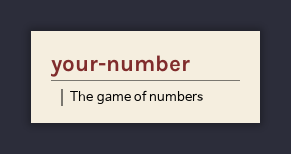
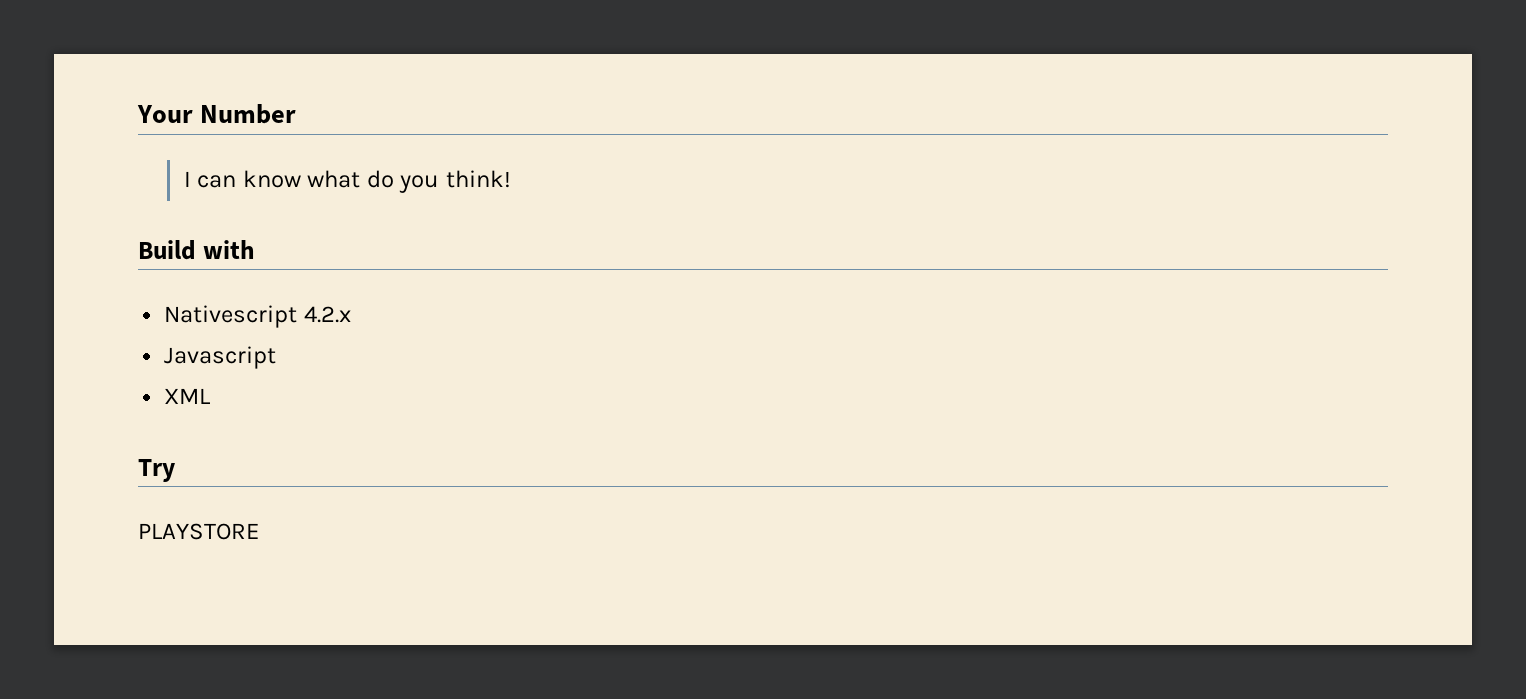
- your-number
- The game of numbers
+ Your Number
+ I can know what do you think!
+ Build with
+ Nativescript 4.2.x
+ Javascript
+ XML
+ Try
+ PLAYSTORE

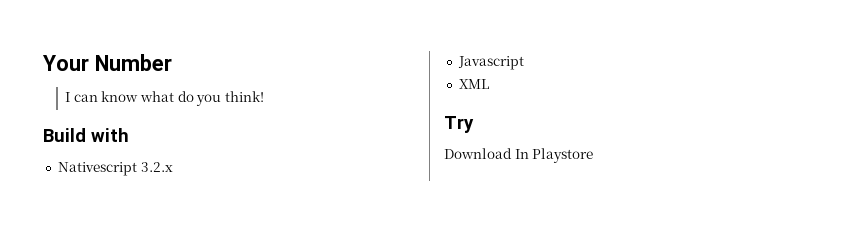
- Nativescript 4.2.x
+ Nativescript 3.2.x
- PLAYSTORE
+ Download In Playstore

